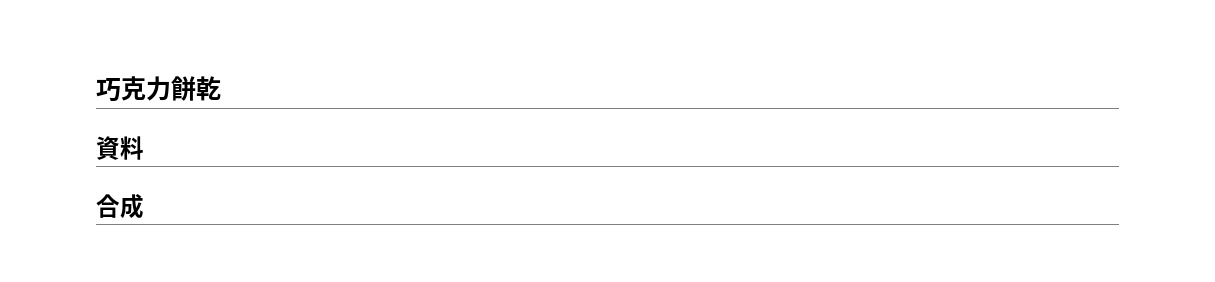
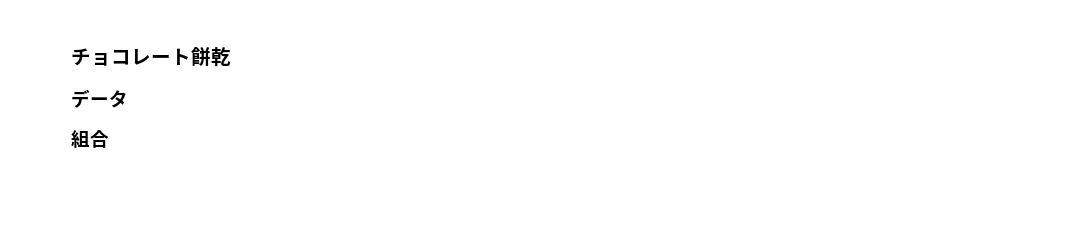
- 巧克力餅乾
+ チョコレート餅乾
- 資料
- 合成
+ データ
+ 組合

